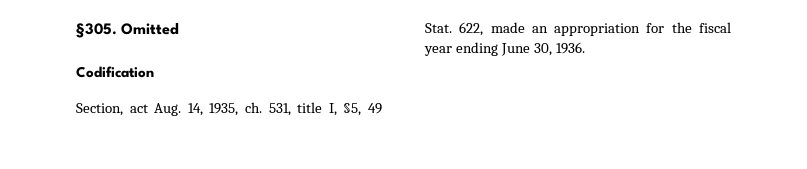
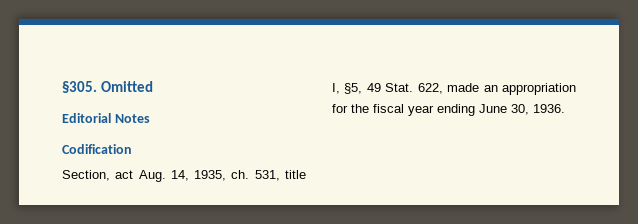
+ Editorial Notes

